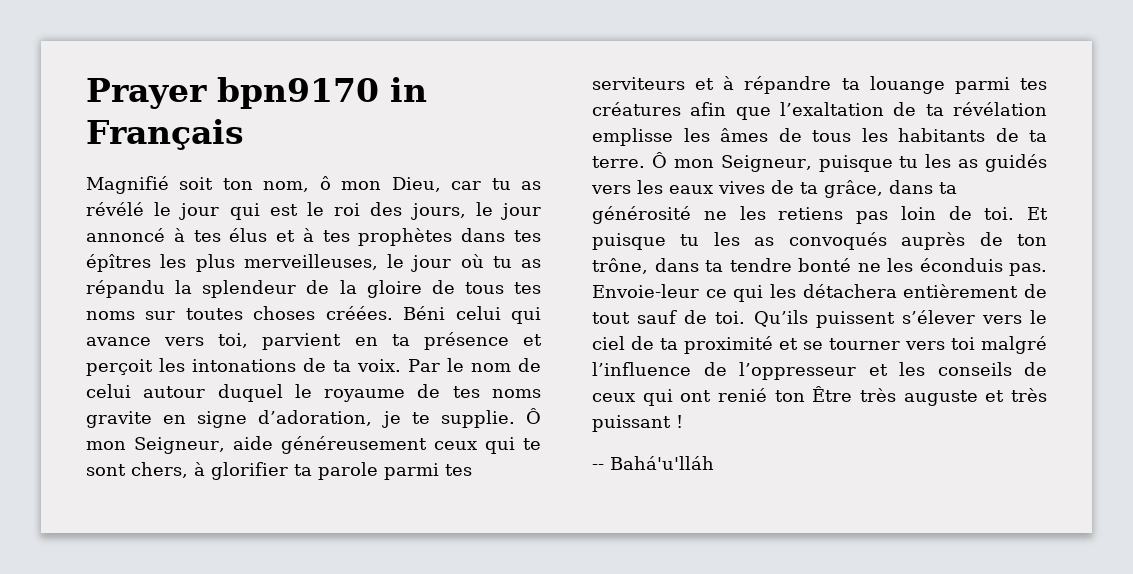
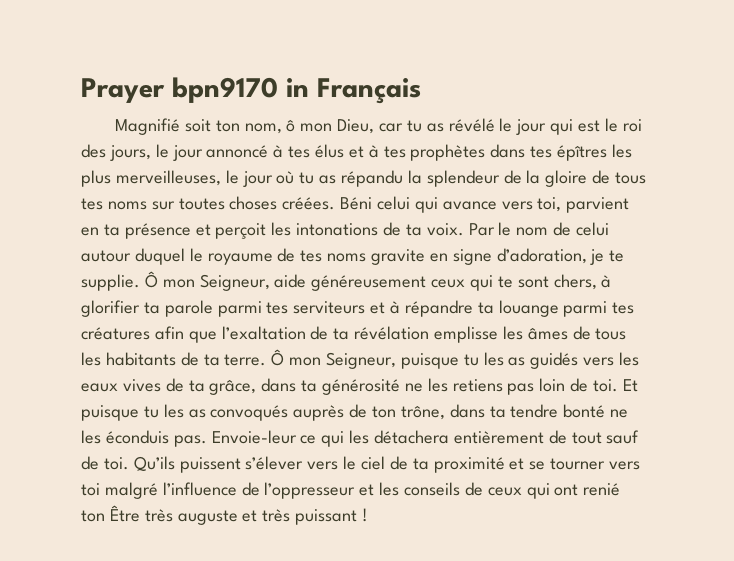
- -- Bahá'u'lláh

